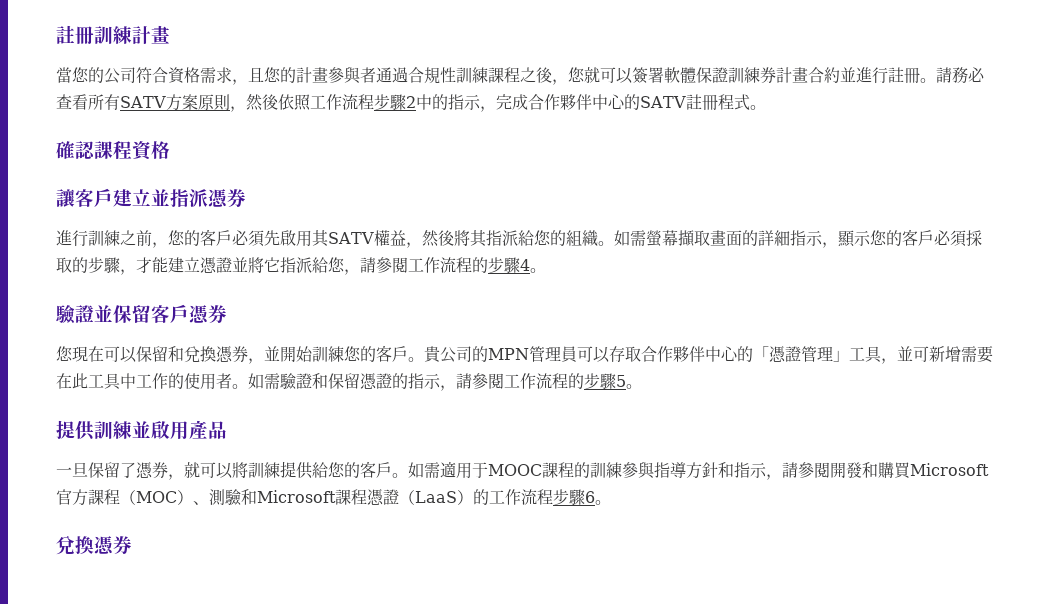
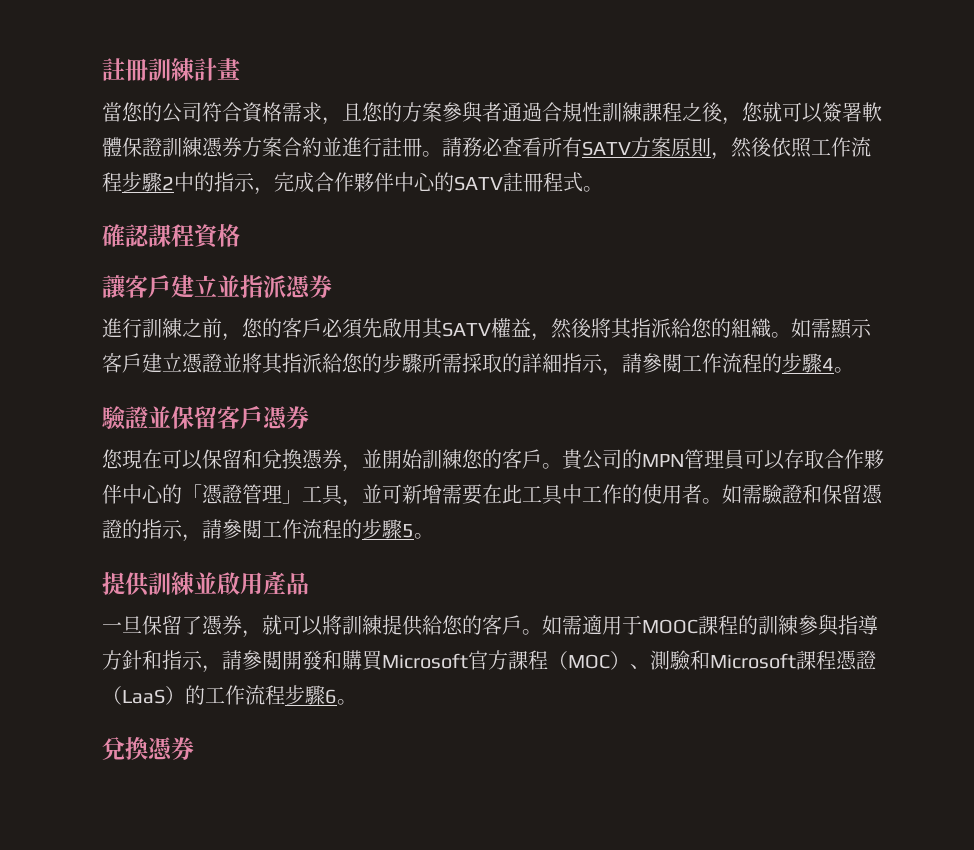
- 當您的公司符合資格需求，且您的計畫參與者通過合規性訓練課程之後，您就可以簽署軟體保證訓練券計畫合約並進行註冊。
+ 當您的公司符合資格需求，且您的方案參與者通過合規性訓練課程之後，您就可以簽署軟體保證訓練憑券方案合約並進行註冊。
- 如需螢幕擷取畫面的詳細指示，顯示您的客戶必須採取的步驟，才能建立憑證並將它指派給您，請參閱工作流程的步驟4。
+ 如需顯示客戶建立憑證並將其指派給您的步驟所需採取的詳細指示，請參閱工作流程的步驟4。

